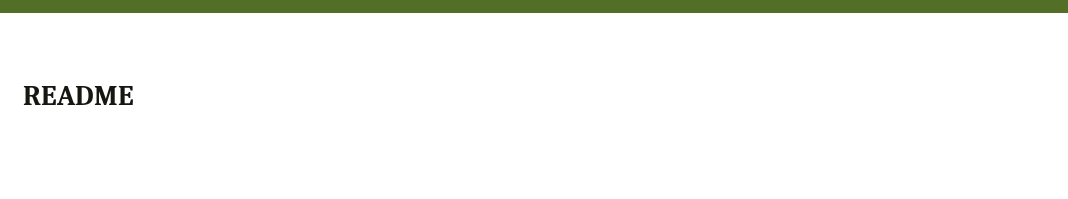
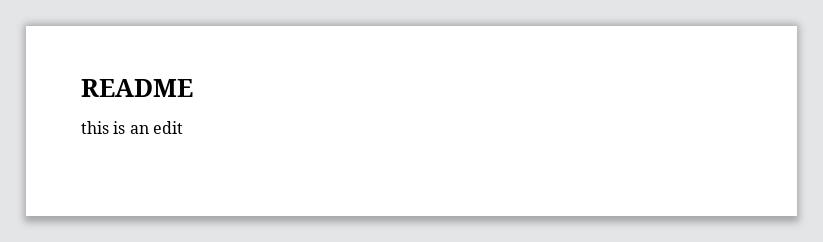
+ this is an edit

